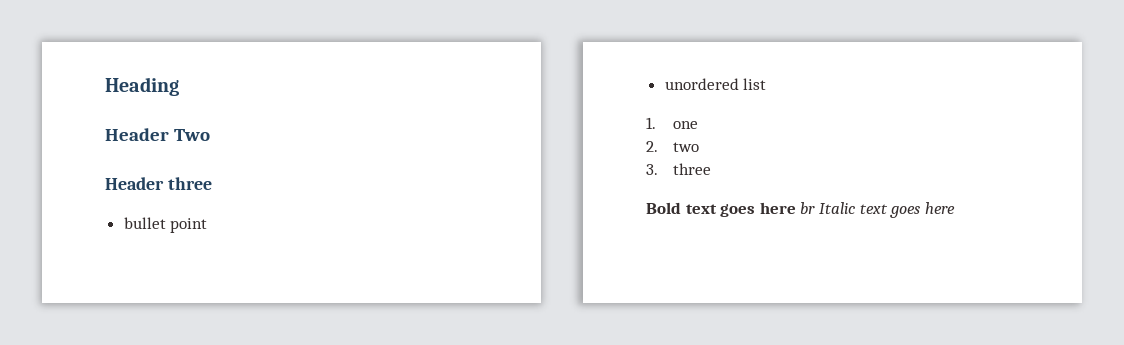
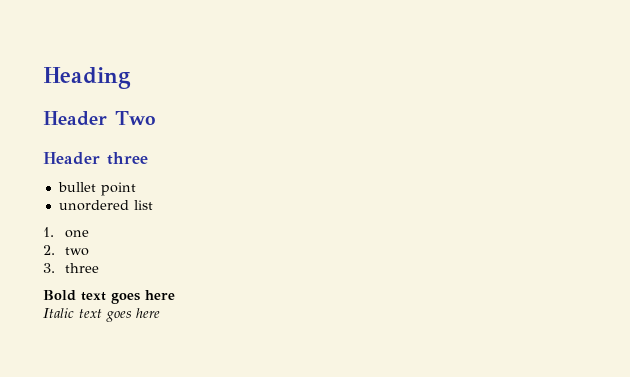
- Bold text goes here br Italic text goes here
+ Bold text goes here
+ Italic text goes here

